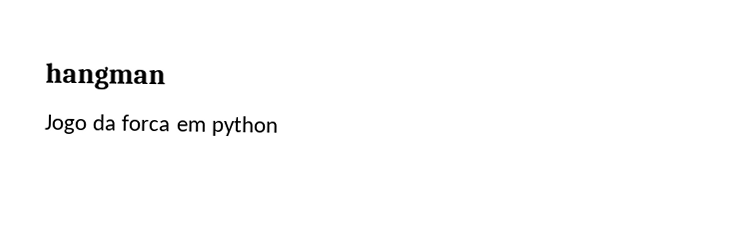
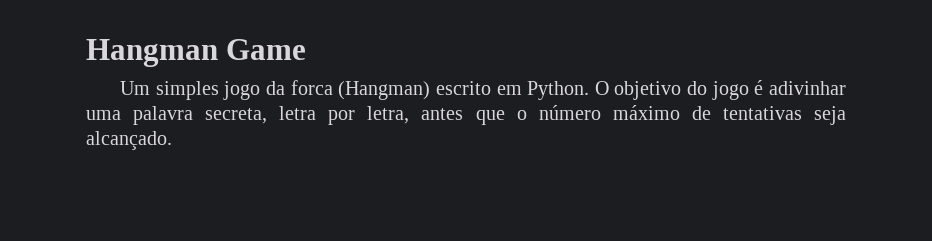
- hangman
- Jogo da forca em python
+ Hangman Game
+ Um simples jogo da forca (Hangman) escrito em Python. O objetivo do jogo é adivinhar uma palavra secreta, letra por letra, antes que o número máximo de tentativas seja alcançado.

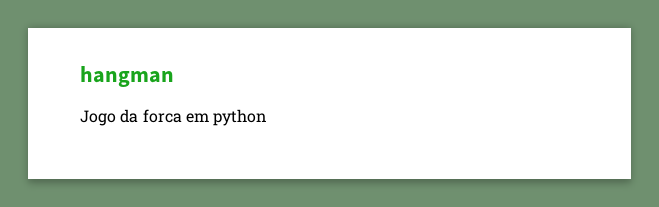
- Hangman Game
- Um simples jogo da forca (Hangman) escrito em Python. O objetivo do jogo é adivinhar uma palavra secreta, letra por letra, antes que o número máximo de tentativas seja alcançado.
+ hangman
+ Jogo da forca em python

